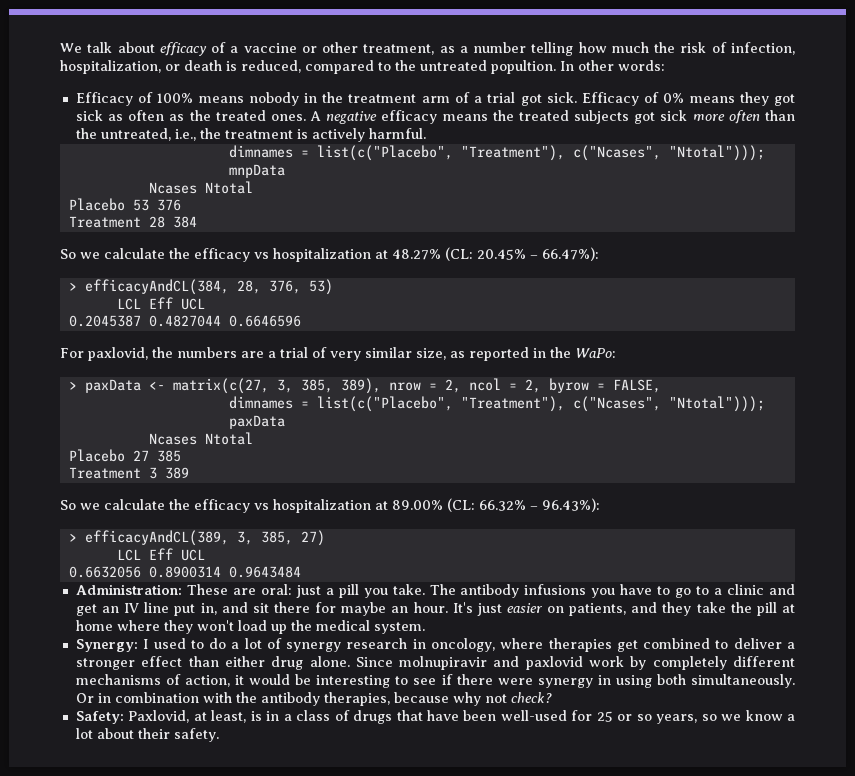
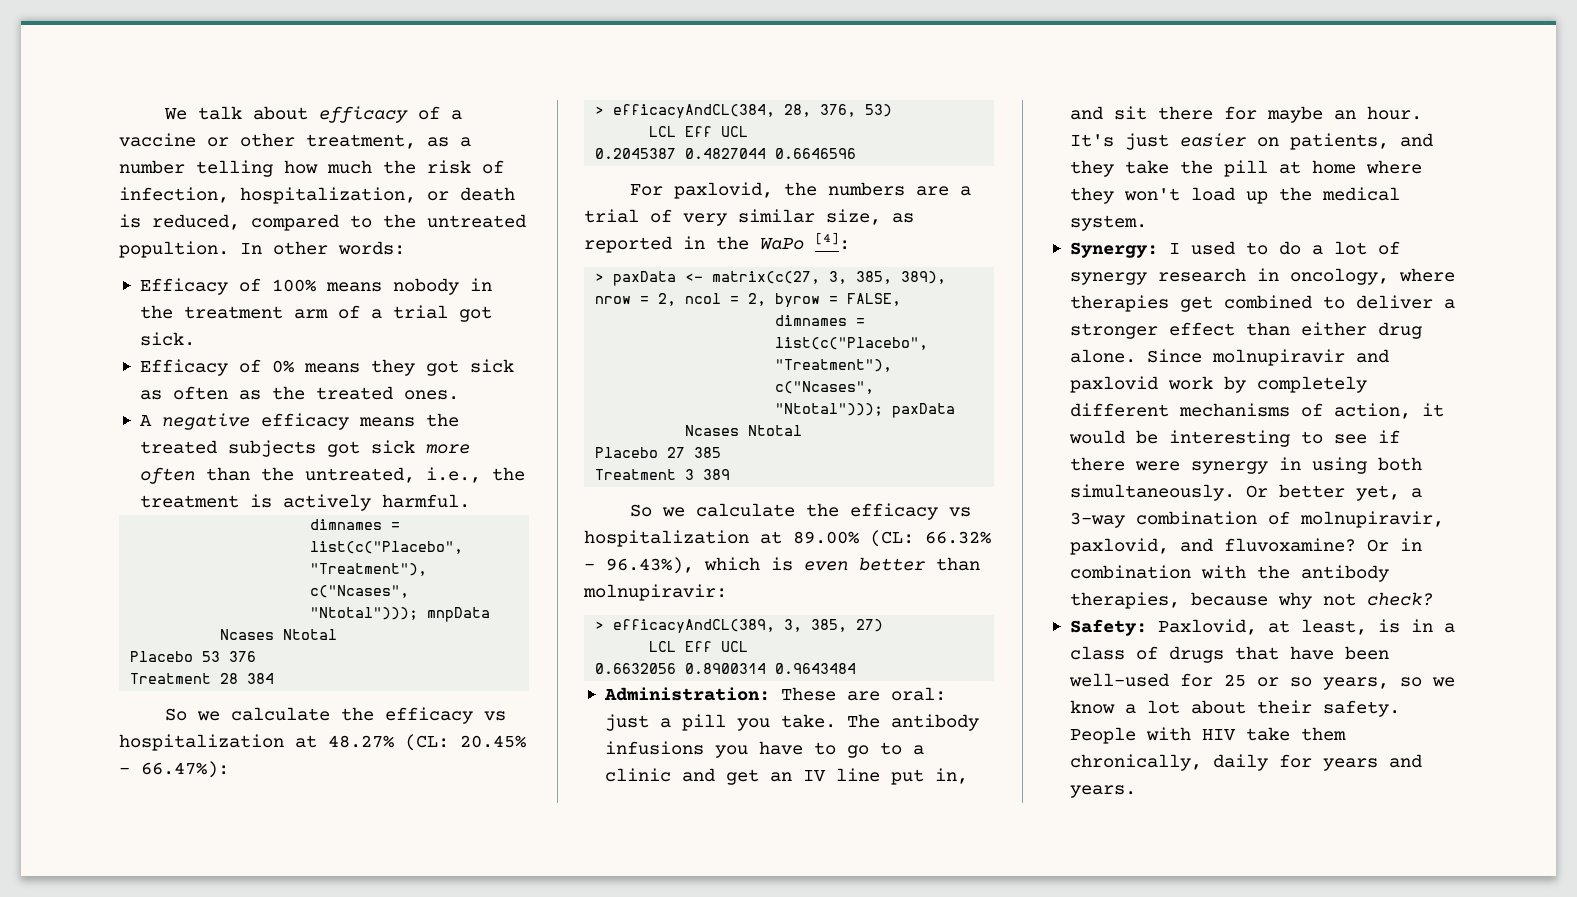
- Efficacy of 100% means nobody in the treatment arm of a trial got sick. Efficacy of 0% means they got sick as often as the treated ones. A negative efficacy means the treated subjects got sick more often than the untreated, i.e., the treatment is actively harmful.
+ Efficacy of 100% means nobody in the treatment arm of a trial got sick.
+ Efficacy of 0% means they got sick as often as the treated ones.
+ A negative efficacy means the treated subjects got sick more often than the untreated, i.e., the treatment is actively harmful.
- For paxlovid, the numbers are a trial of very similar size, as reported in the WaPo:
+ For paxlovid, the numbers are a trial of very similar size, as reported in the WaPo [4]:
- So we calculate the efficacy vs hospitalization at 89.00% (CL: 66.32% – 96.43%):
+ So we calculate the efficacy vs hospitalization at 89.00% (CL: 66.32% – 96.43%), which is even better than molnupiravir:
- Or in combination with the antibody therapies, because why not check?
+ Or better yet, a 3-way combination of molnupiravir, paxlovid, and fluvoxamine? Or in combination with the antibody therapies, because why not check?
+ People with HIV take them chronically, daily for years and years.

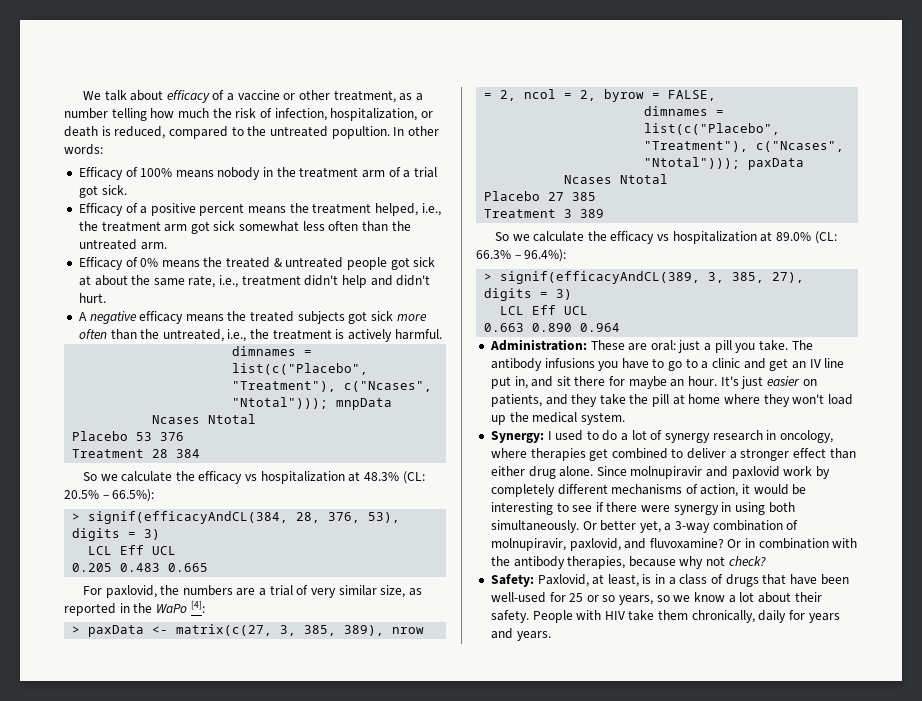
- Efficacy of 0% means they got sick as often as the treated ones.
+ Efficacy of a positive percent means the treatment helped, i.e., the treatment arm got sick somewhat less often than the untreated arm.
+ Efficacy of 0% means the treated & untreated people got sick at about the same rate, i.e., treatment didn't help and didn't hurt.
- So we calculate the efficacy vs hospitalization at 48.27% (CL: 20.45% – 66.47%):
- > efficacyAndCL(384, 28, 376, 53)
+ So we calculate the efficacy vs hospitalization at 48.3% (CL: 20.5% – 66.5%):
+ > signif(efficacyAndCL(384, 28, 376, 53), digits = 3)
  LCL Eff UCL
- 0.2045387 0.4827044 0.6646596
+ 0.205 0.483 0.665
- So we calculate the efficacy vs hospitalization at 89.00% (CL: 66.32% – 96.43%), which is even better than molnupiravir:
- > efficacyAndCL(389, 3, 385, 27)
+ So we calculate the efficacy vs hospitalization at 89.0% (CL: 66.3% – 96.4%):
+ > signif(efficacyAndCL(389, 3, 385, 27), digits = 3)
  LCL Eff UCL
- 0.6632056 0.8900314 0.9643484
+ 0.663 0.890 0.964

